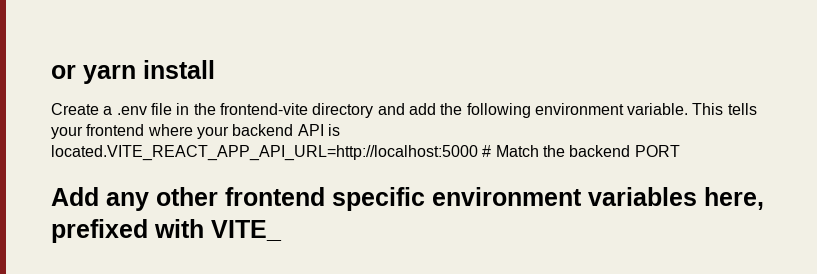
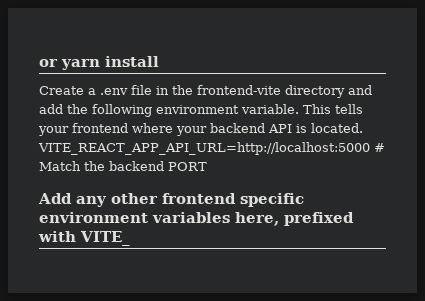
- This tells your frontend where your backend API is located.VITE_REACT_APP_API_URL=http://localhost:5000 # Match the backend PORT
+ This tells your frontend where your backend API is located. VITE_REACT_APP_API_URL=http://localhost:5000 # Match the backend PORT

